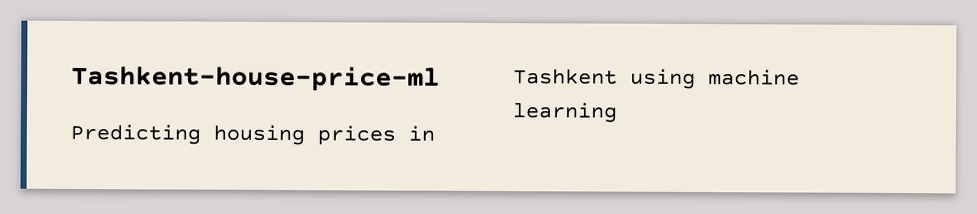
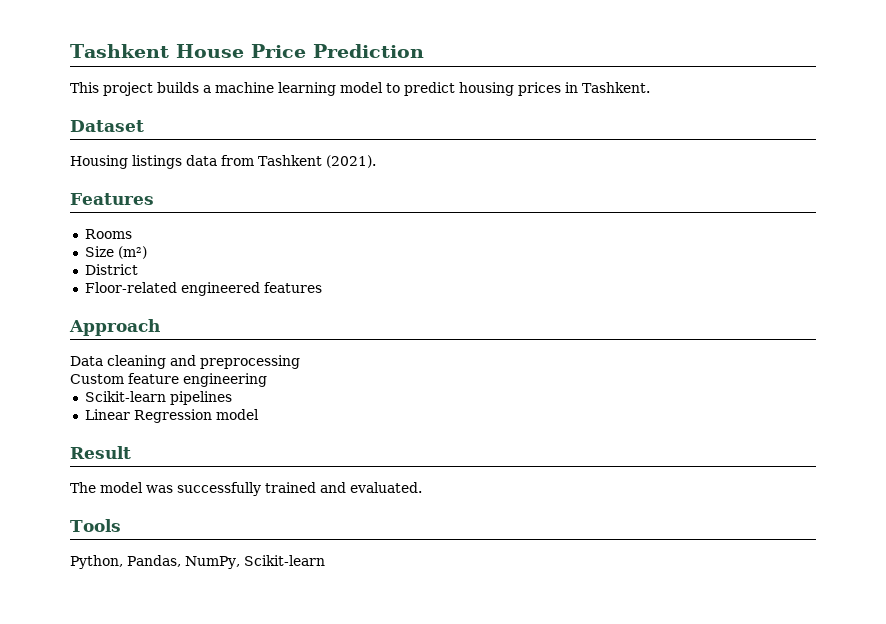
- Tashkent-house-price-ml
- Predicting housing prices in Tashkent using machine learning
+ Tashkent House Price Prediction
+ This project builds a machine learning model to predict housing prices in Tashkent.
+ Dataset
+ Housing listings data from Tashkent (2021).
+ Features
+ Rooms
+ Size (m²)
+ District
+ Floor-related engineered features
+ Approach
+ Data cleaning and preprocessing
+ Custom feature engineering
+ Scikit-learn pipelines
+ Linear Regression model
+ Result
+ The model was successfully trained and evaluated.
+ Tools
+ Python, Pandas, NumPy, Scikit-learn

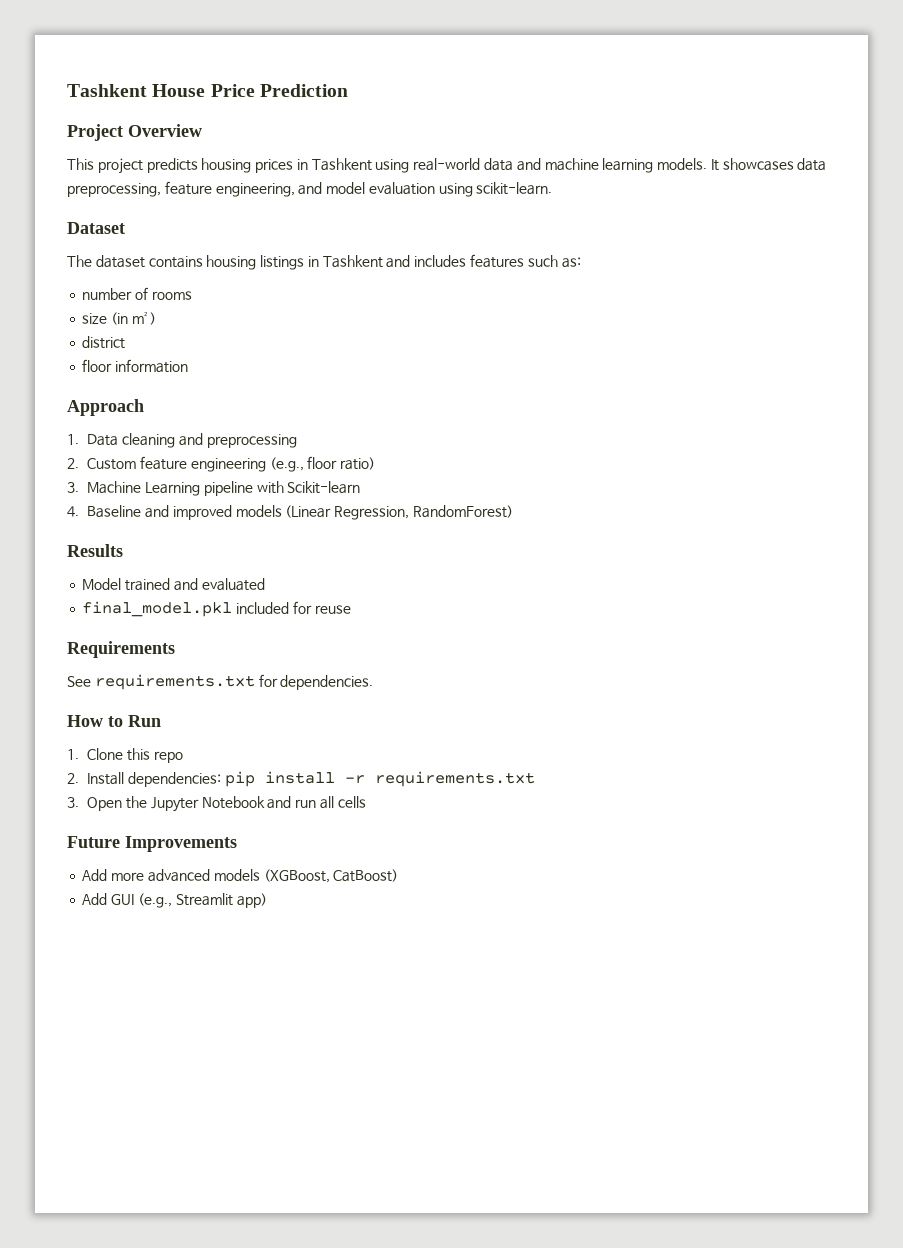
+ Project Overview
- This project builds a machine learning model to predict housing prices in Tashkent.
+ This project predicts housing prices in Tashkent using real-world data and machine learning models. It showcases data preprocessing, feature engineering, and model evaluation using scikit-learn.
  Dataset
- Housing listings data from Tashkent (2021).
- Features
- Rooms
- Size (m²)
- District
- Floor-related engineered features
+ The dataset contains housing listings in Tashkent and includes features such as:
+ number of rooms
+ size (in m²)
+ district
+ floor information
- Data cleaning and preprocessing
+ 1. Data cleaning and preprocessing
- Custom feature engineering
- Scikit-learn pipelines
- Linear Regression model
- Result
- The model was successfully trained and evaluated.
- Tools
- Python, Pandas, NumPy, Scikit-learn
+ 2. Custom feature engineering (e.g., floor ratio)
+ 3. Machine Learning pipeline with Scikit-learn
+ 4. Baseline and improved models (Linear Regression, RandomForest)
+ Results
+ Model trained and evaluated
+ final_model.pkl included for reuse
+ Requirements
+ See requirements.txt for dependencies.
+ How to Run
+ 1. Clone this repo
+ 2. Install dependencies: pip install -r requirements.txt
+ 3. Open the Jupyter Notebook and run all cells
+ Future Improvements
+ Add more advanced models (XGBoost, CatBoost)
+ Add GUI (e.g., Streamlit app)

